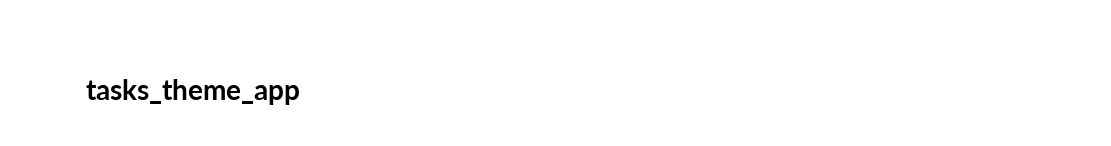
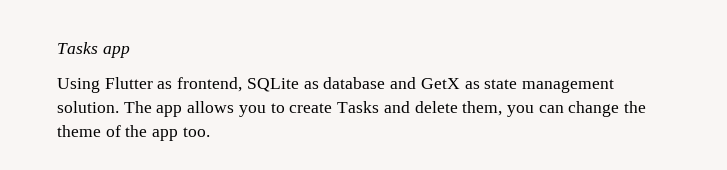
- tasks_theme_app
+ Tasks app
+ Using Flutter as frontend, SQLite as database and GetX as state management solution. The app allows you to create Tasks and delete them, you can change the theme of the app too.

